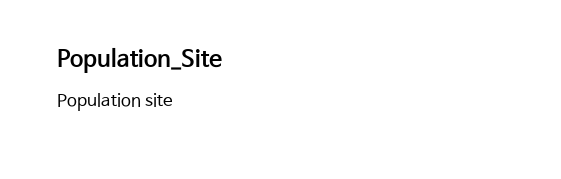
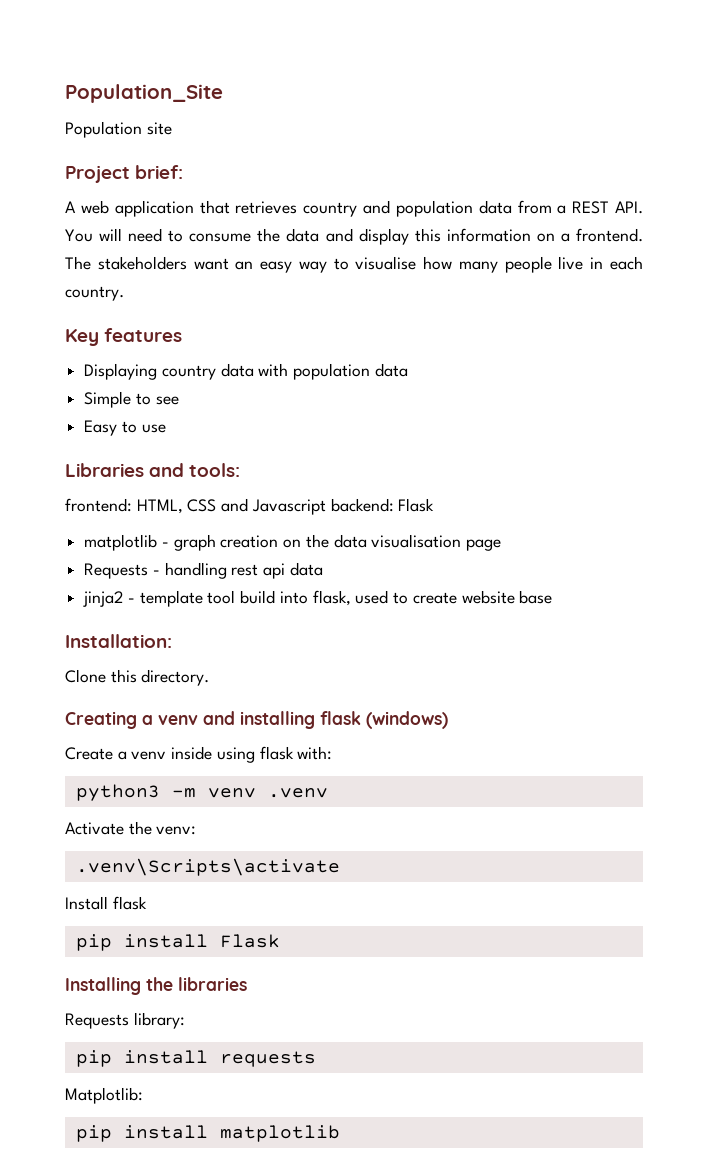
+ Project brief:
+ A web application that retrieves country and population data from a REST API. You will need to consume the data and display this information on a frontend. The stakeholders want an easy way to visualise how many people live in each country.
+ Key features
+ Displaying country data with population data
+ Simple to see
+ Easy to use
+ Libraries and tools:
+ frontend: HTML, CSS and Javascript backend: Flask
+ matplotlib - graph creation on the data visualisation page
+ Requests - handling rest api data
+ jinja2 - template tool build into flask, used to create website base
+ Installation:
+ Clone this directory.
+ Creating a venv and installing flask (windows)
+ Create a venv inside using flask with:
+ python3 -m venv .venv
+ Activate the venv:
+ .venv\Scripts\activate
+ Install flask
+ pip install Flask
+ Installing the libraries
+ Requests library:
+ pip install requests
+ Matplotlib:
+ pip install matplotlib

